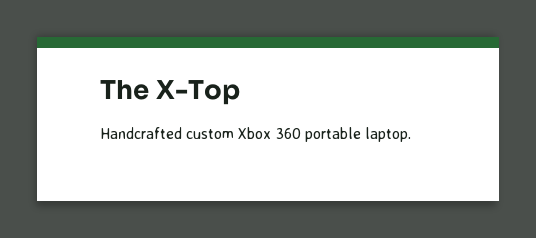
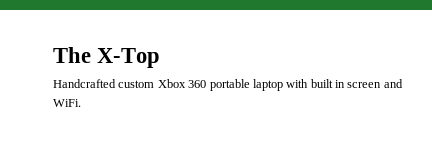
- Handcrafted custom Xbox 360 portable laptop.
+ Handcrafted custom Xbox 360 portable laptop with built in screen and WiFi.

